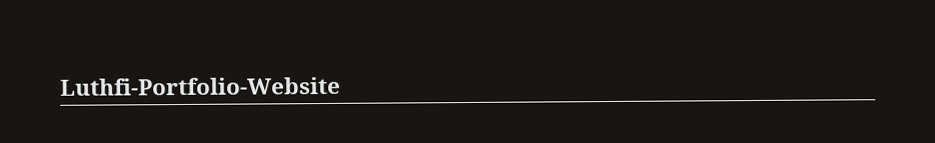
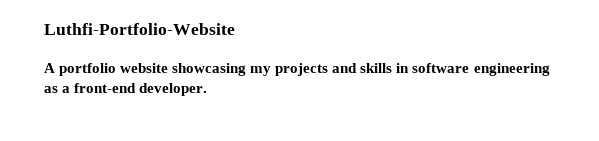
+ A portfolio website showcasing my projects and skills in software engineering as a front-end developer.

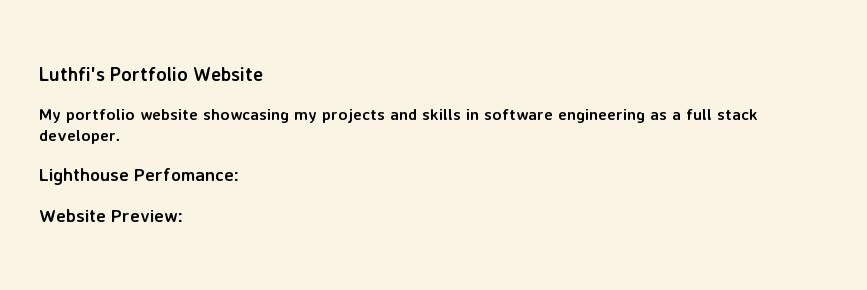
- Luthfi-Portfolio-Website
- A portfolio website showcasing my projects and skills in software engineering as a front-end developer.
+ Luthfi's Portfolio Website
+ My portfolio website showcasing my projects and skills in software engineering as a full stack developer.
+ Lighthouse Perfomance:
+ Website Preview:

